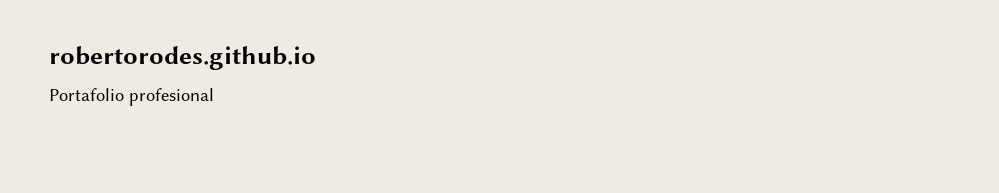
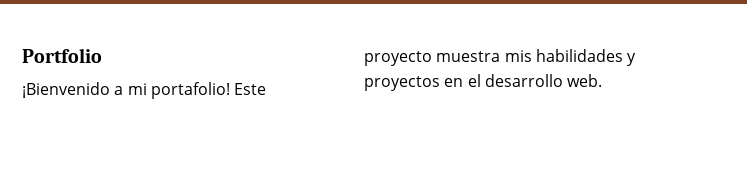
- robertorodes.github.io
- Portafolio profesional
+ Portfolio
+ ¡Bienvenido a mi portafolio! Este proyecto muestra mis habilidades y proyectos en el desarrollo web.

